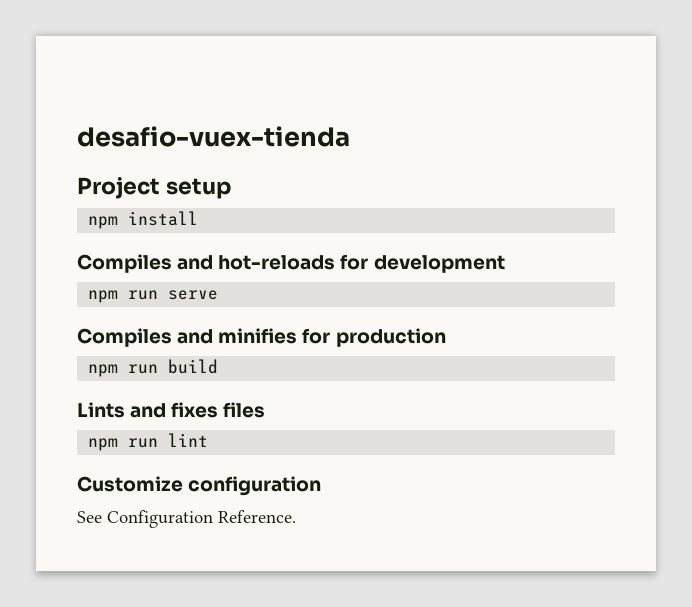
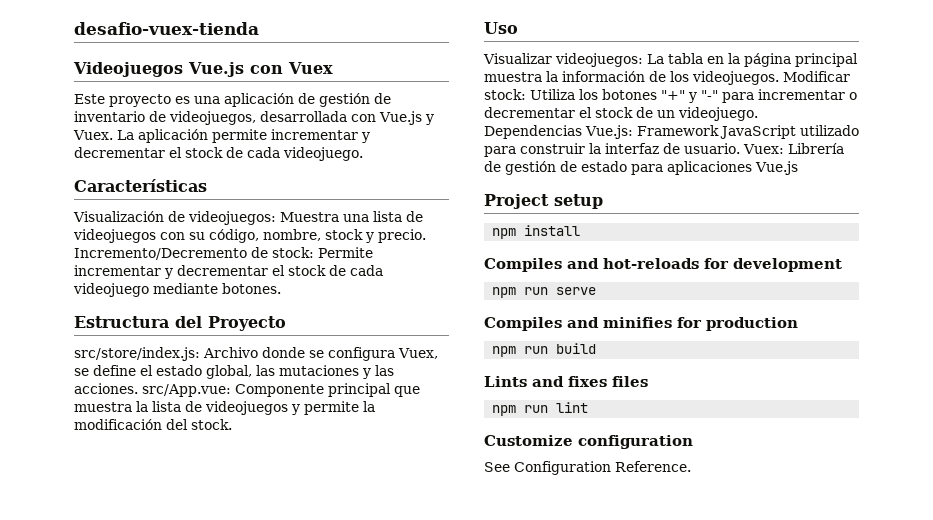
+ Videojuegos Vue.js con Vuex
+ Este proyecto es una aplicación de gestión de inventario de videojuegos, desarrollada con Vue.js y Vuex. La aplicación permite incrementar y decrementar el stock de cada videojuego.
+ Características
+ Visualización de videojuegos: Muestra una lista de videojuegos con su código, nombre, stock y precio. Incremento/Decremento de stock: Permite incrementar y decrementar el stock de cada videojuego mediante botones.
+ Estructura del Proyecto
+ src/store/index.js: Archivo donde se configura Vuex, se define el estado global, las mutaciones y las acciones. src/App.vue: Componente principal que muestra la lista de videojuegos y permite la modificación del stock.
+ Uso
+ Visualizar videojuegos: La tabla en la página principal muestra la información de los videojuegos. Modificar stock: Utiliza los botones "+" y "-" para incrementar o decrementar el stock de un videojuego. Dependencias Vue.js: Framework JavaScript utilizado para construir la interfaz de usuario. Vuex: Librería de gestión de estado para aplicaciones Vue.js

